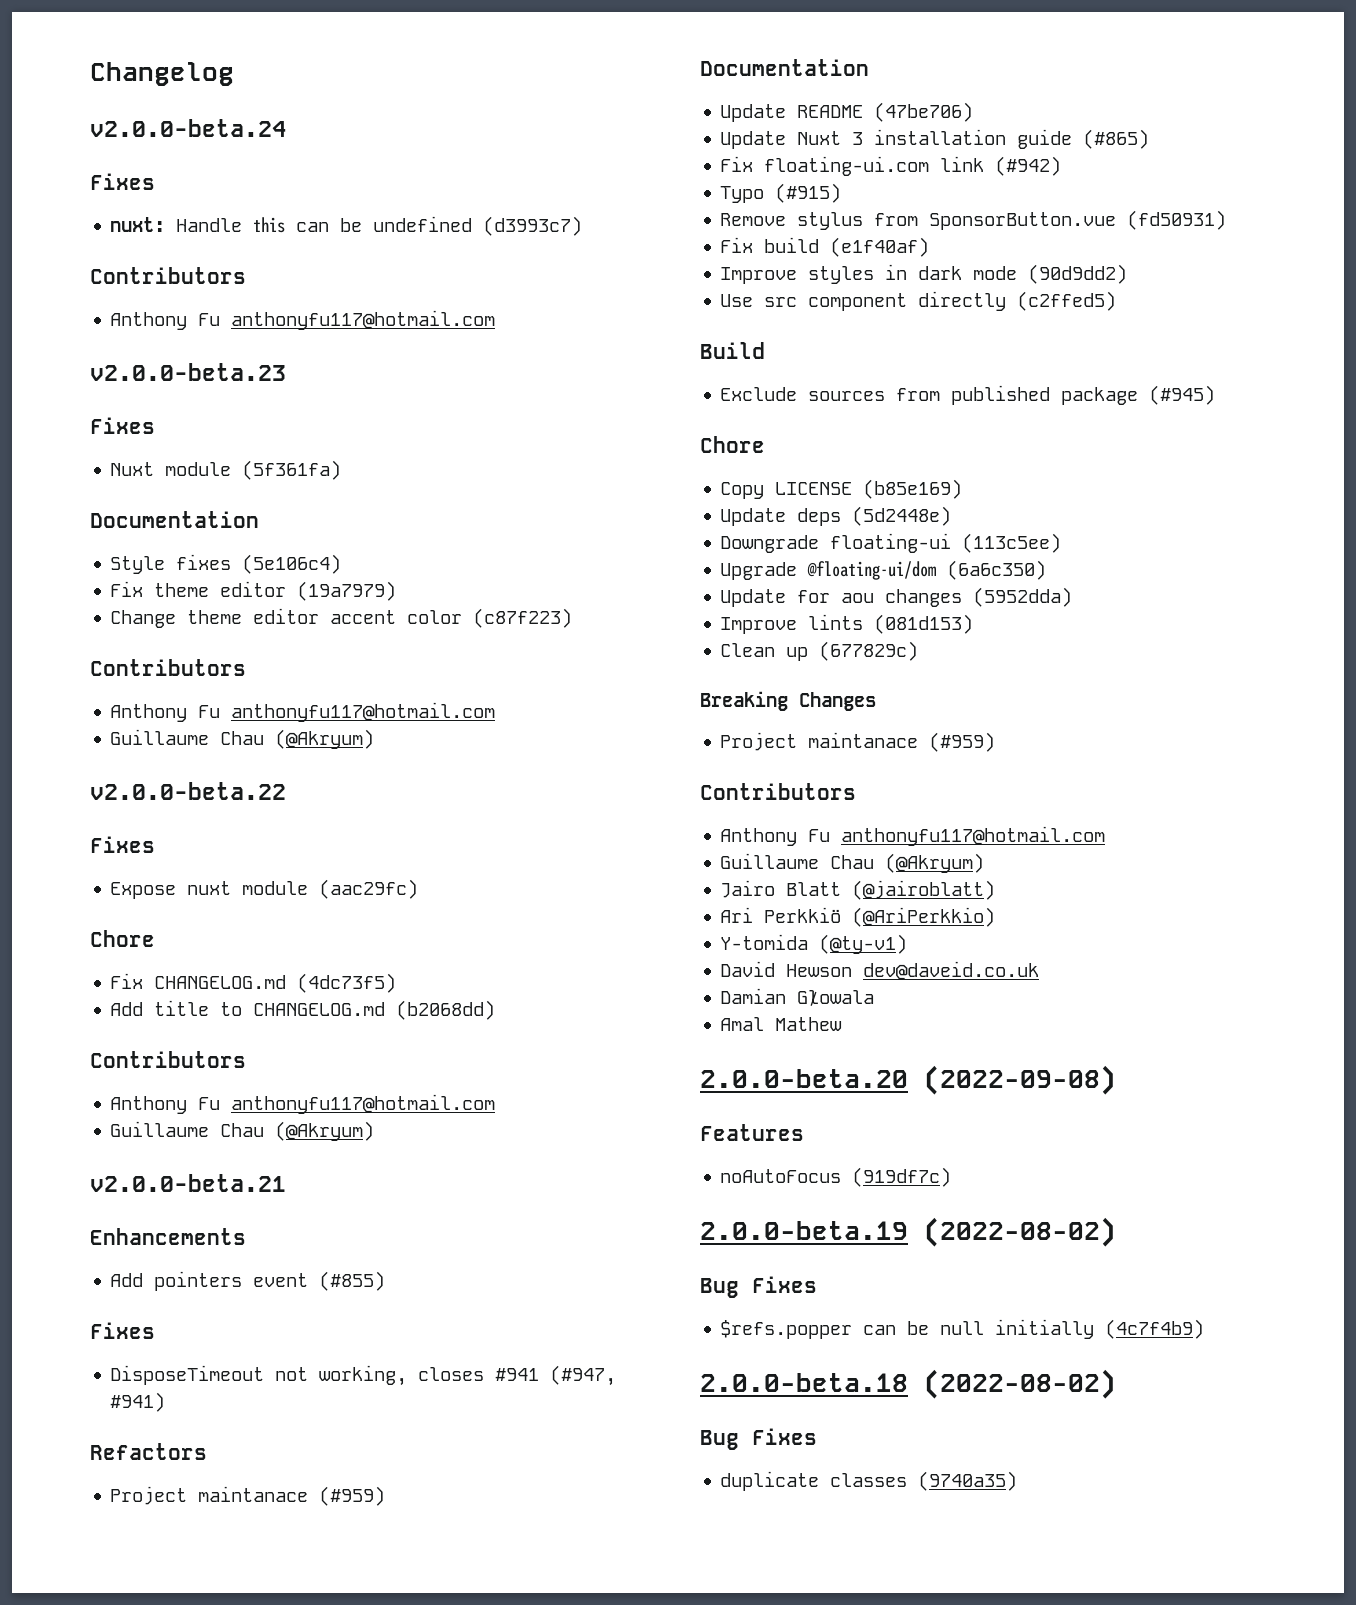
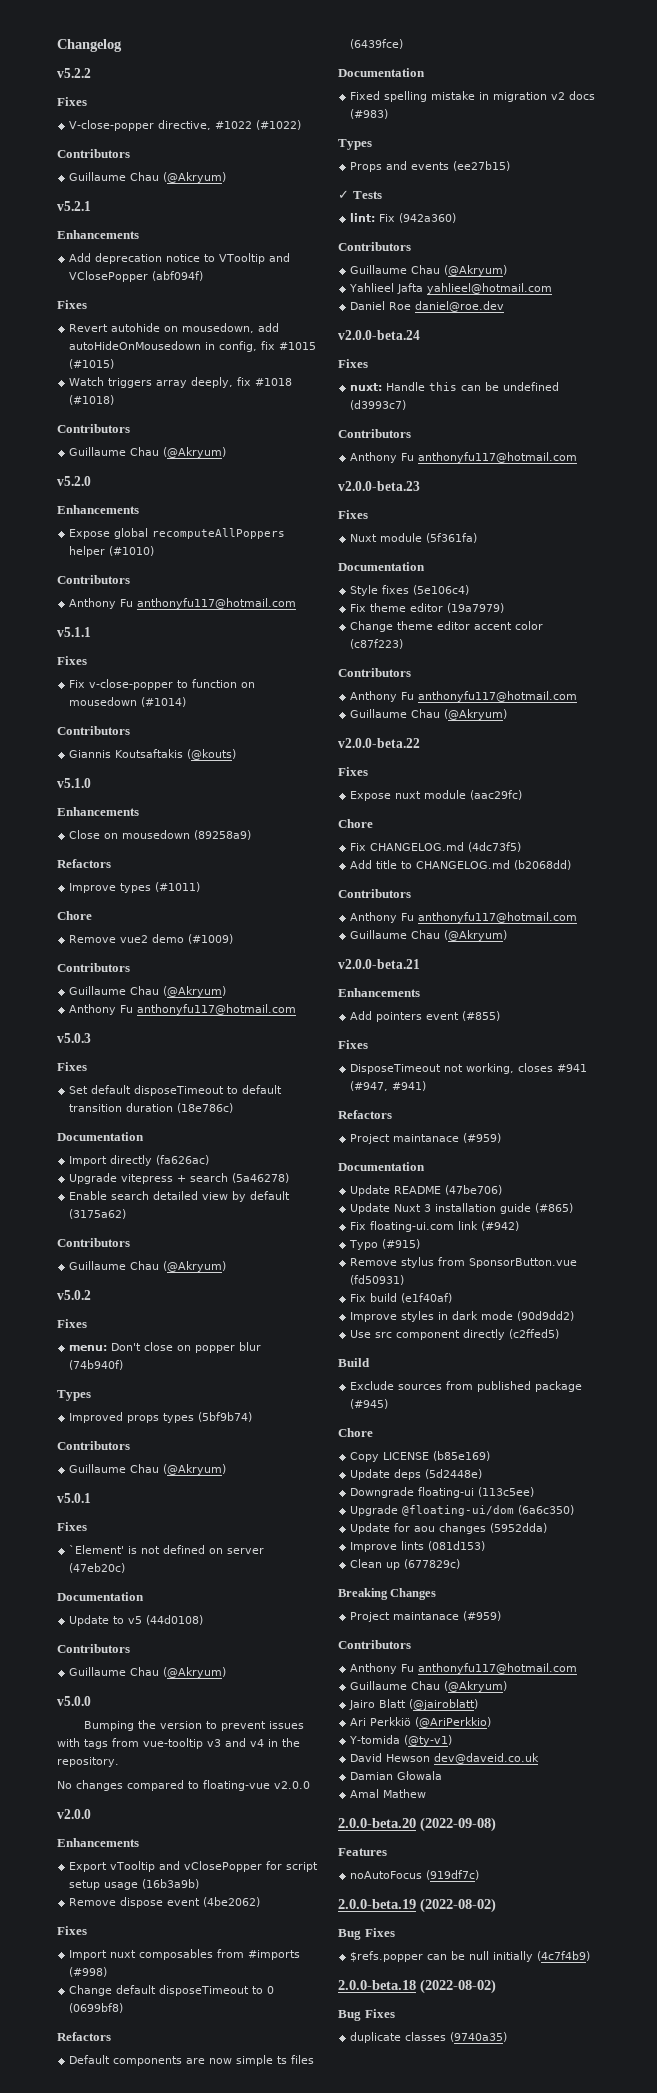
+ v5.2.2
+ Fixes
+ V-close-popper directive, #1022 (#1022)
+ Contributors
+ Guillaume Chau (@Akryum)
+ v5.2.1
+ Enhancements
+ Add deprecation notice to VTooltip and VClosePopper (abf094f)
+ Fixes
+ Revert autohide on mousedown, add autoHideOnMousedown in config, fix #1015 (#1015)
+ Watch triggers array deeply, fix #1018 (#1018)
+ Contributors
+ Guillaume Chau (@Akryum)
+ v5.2.0
+ Enhancements
+ Expose global recomputeAllPoppers helper (#1010)
+ Contributors
+ Anthony Fu anthonyfu117@hotmail.com
+ v5.1.1
+ Fixes
+ Fix v-close-popper to function on mousedown (#1014)
+ Contributors
+ Giannis Koutsaftakis (@kouts)
+ v5.1.0
+ Enhancements
+ Close on mousedown (89258a9)
+ Refactors
+ Improve types (#1011)
+ Chore
+ Remove vue2 demo (#1009)
+ Contributors
+ Guillaume Chau (@Akryum)
+ Anthony Fu anthonyfu117@hotmail.com
+ v5.0.3
+ Fixes
+ Set default disposeTimeout to default transition duration (18e786c)
+ Documentation
+ Import directly (fa626ac)
+ Upgrade vitepress + search (5a46278)
+ Enable search detailed view by default (3175a62)
+ Contributors
+ Guillaume Chau (@Akryum)
+ v5.0.2
+ Fixes
+ menu: Don't close on popper blur (74b940f)
+ Types
+ Improved props types (5bf9b74)
+ Contributors
+ Guillaume Chau (@Akryum)
+ v5.0.1
+ Fixes
+ `Element' is not defined on server (47eb20c)
+ Documentation
+ Update to v5 (44d0108)
+ Contributors
+ Guillaume Chau (@Akryum)
+ v5.0.0
+ Bumping the version to prevent issues with tags from vue-tooltip v3 and v4 in the repository.
+ No changes compared to floating-vue v2.0.0
+ v2.0.0
+ Enhancements
+ Export vTooltip and vClosePopper for script setup usage (16b3a9b)
+ Remove dispose event (4be2062)
+ Fixes
+ Import nuxt composables from #imports (#998)
+ Change default disposeTimeout to 0 (0699bf8)
+ Refactors
+ Default components are now simple ts files (6439fce)
+ Documentation
+ Fixed spelling mistake in migration v2 docs (#983)
+ Types
+ Props and events (ee27b15)
+ ✓ Tests
+ lint: Fix (942a360)
+ Contributors
+ Guillaume Chau (@Akryum)
+ Yahlieel Jafta yahlieel@hotmail.com
+ Daniel Roe daniel@roe.dev

